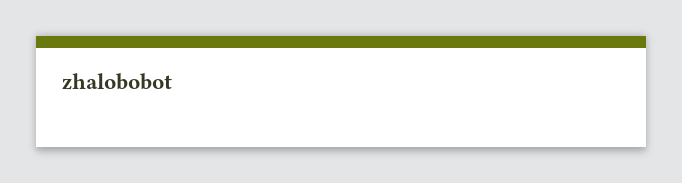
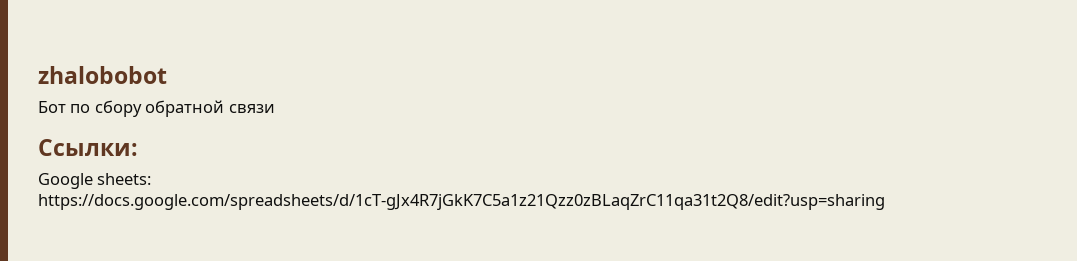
+ Бот по сбору обратной связи
+ Ссылки:
+ Google sheets: https://docs.google.com/spreadsheets/d/1cT-gJx4R7jGkK7C5a1z21Qzz0zBLaqZrC11qa31t2Q8/edit?usp=sharing

